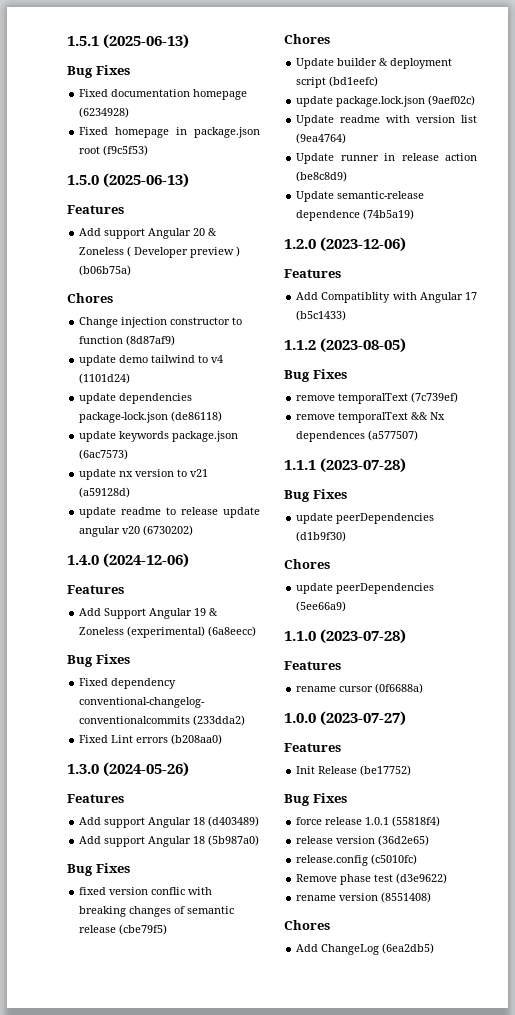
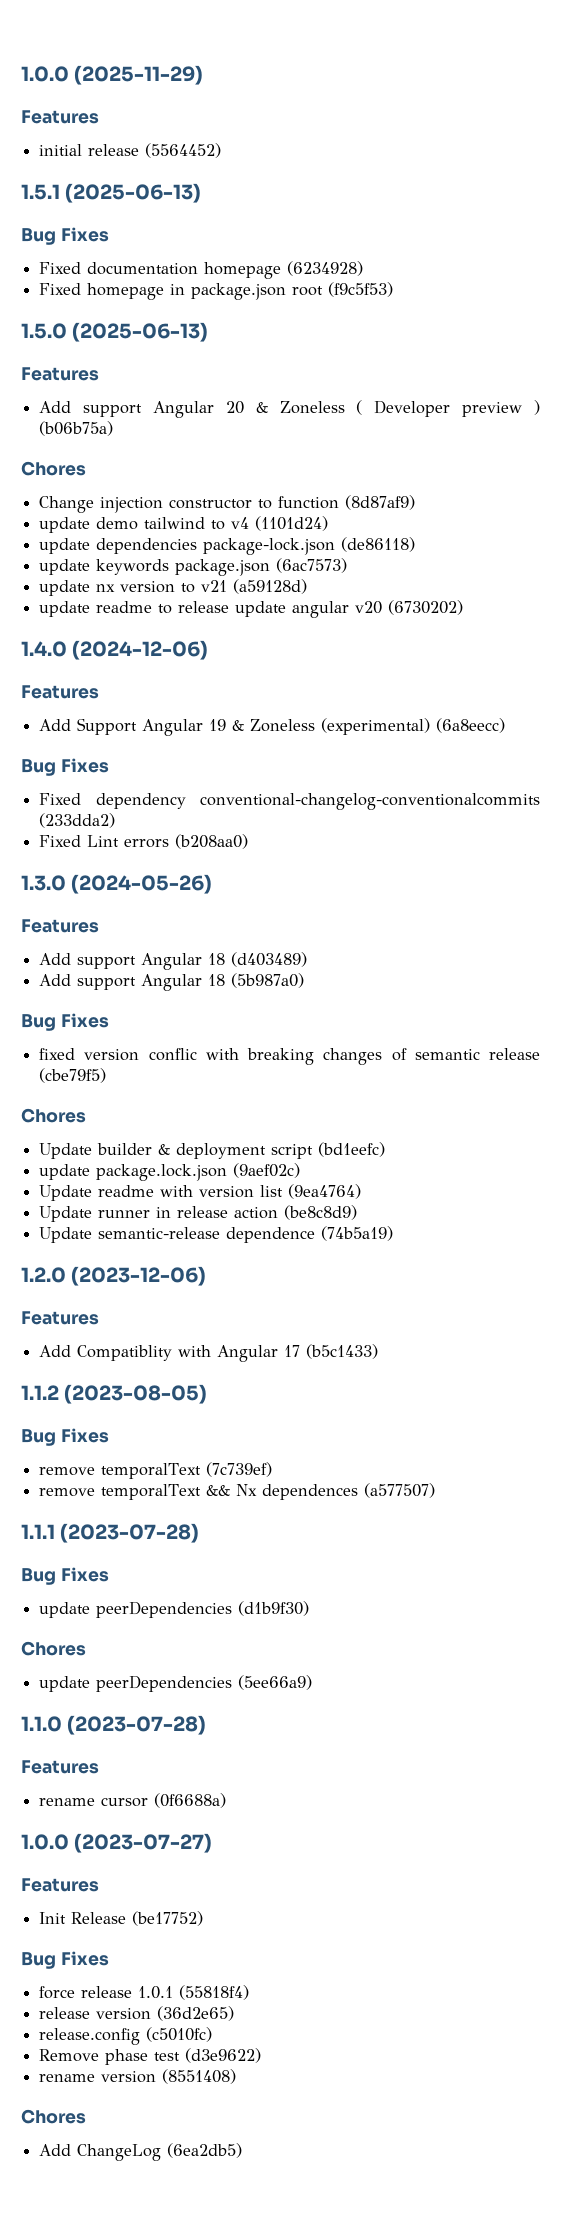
+ 1.0.0 (2025-11-29)
+ Features
+ initial release (5564452)

